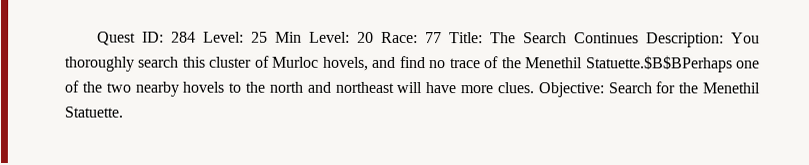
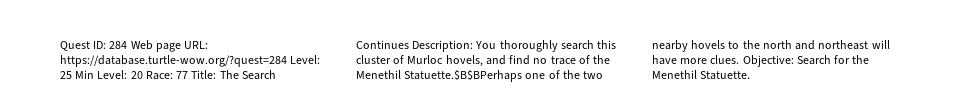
- Quest ID: 284 Level: 25 Min Level: 20 Race: 77 Title: The Search Continues Description: You thoroughly search this cluster of Murloc hovels, and find no trace of the Menethil Statuette.$B$BPerhaps one of the two nearby hovels to the north and northeast will have more clues.
+ Quest ID: 284 Web page URL: https://database.turtle-wow.org/?quest=284 Level: 25 Min Level: 20 Race: 77 Title: The Search Continues Description: You thoroughly search this cluster of Murloc hovels, and find no trace of the Menethil Statuette.$B$BPerhaps one of the two nearby hovels to the north and northeast will have more clues.

